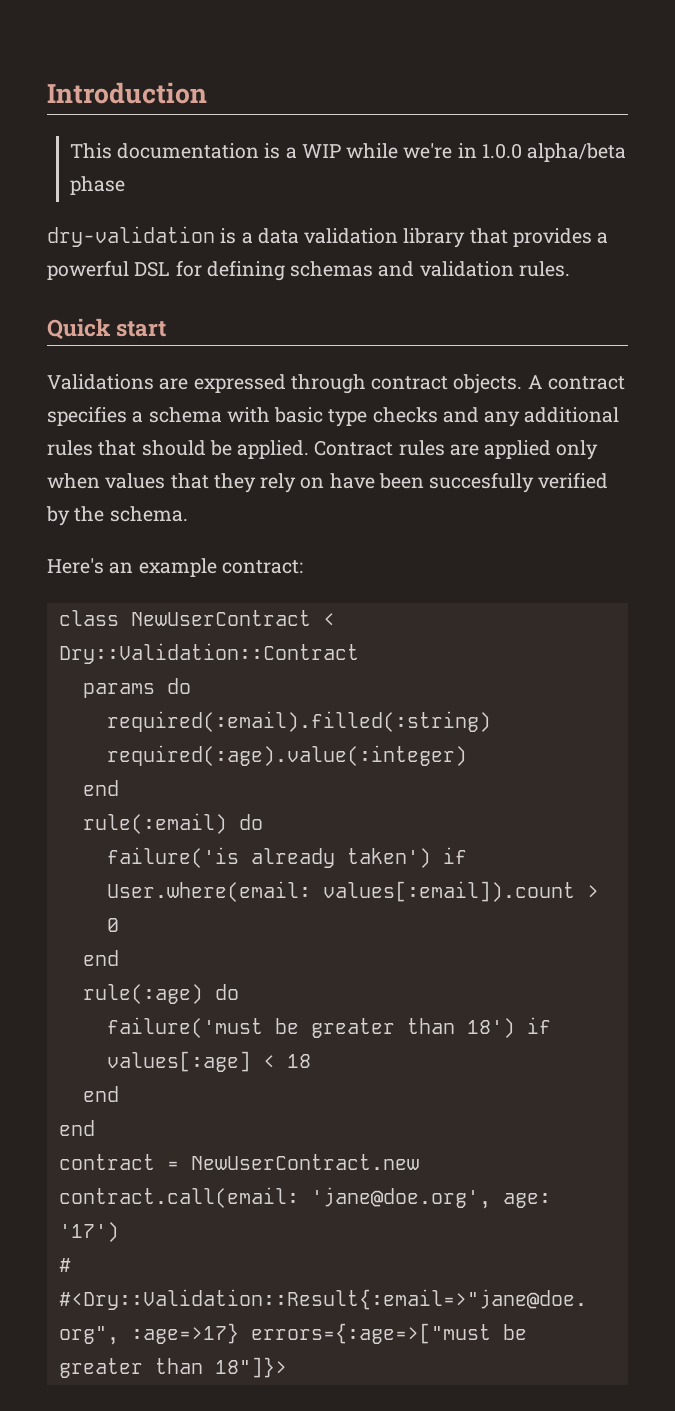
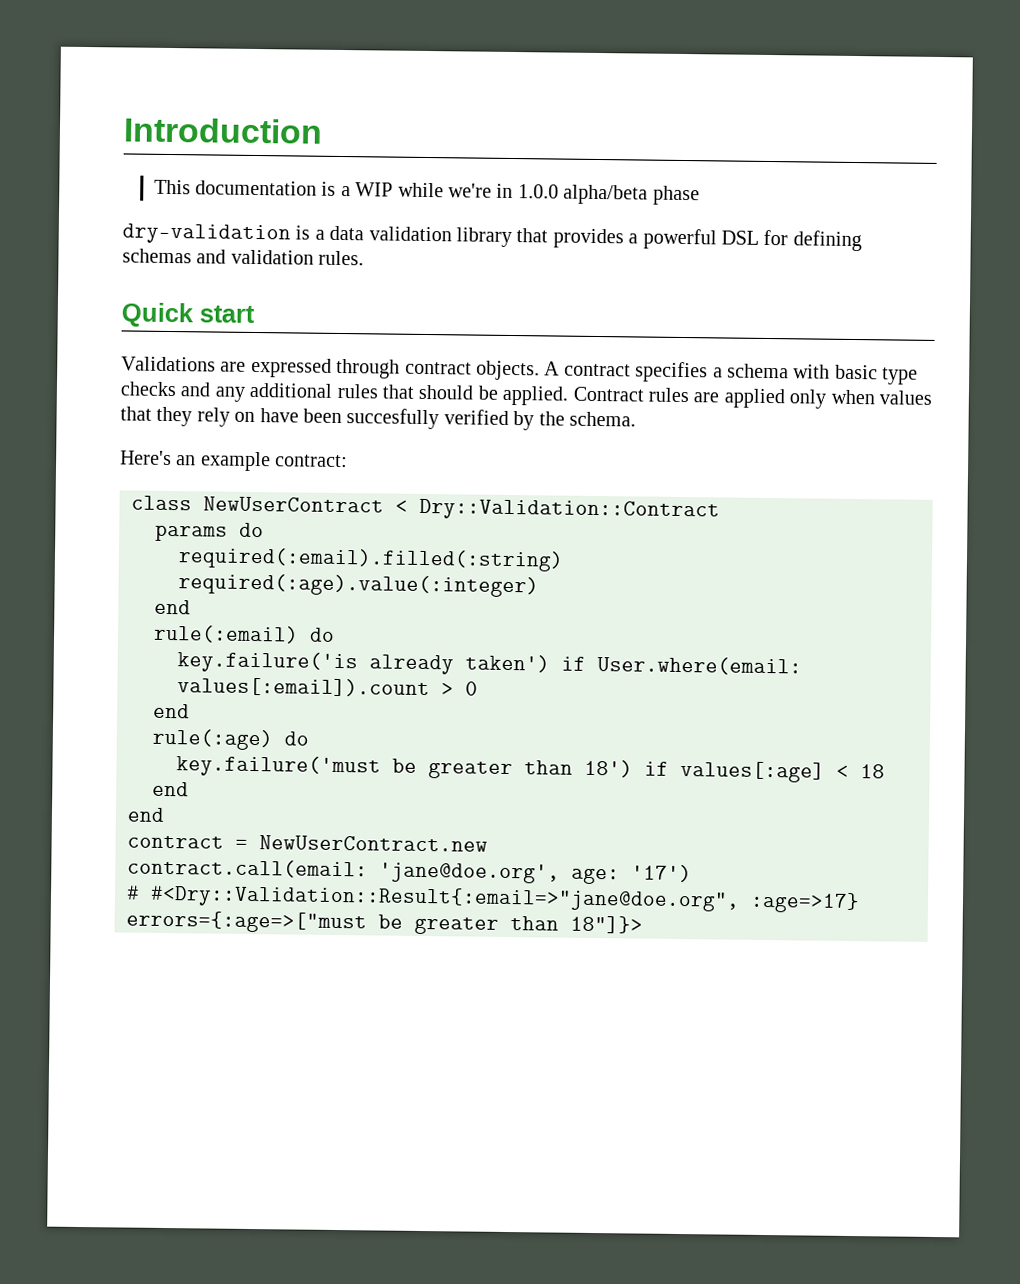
- failure('is already taken') if User.where(email: values[:email]).count > 0
+ key.failure('is already taken') if User.where(email: values[:email]).count > 0
- failure('must be greater than 18') if values[:age] < 18
+ key.failure('must be greater than 18') if values[:age] < 18

